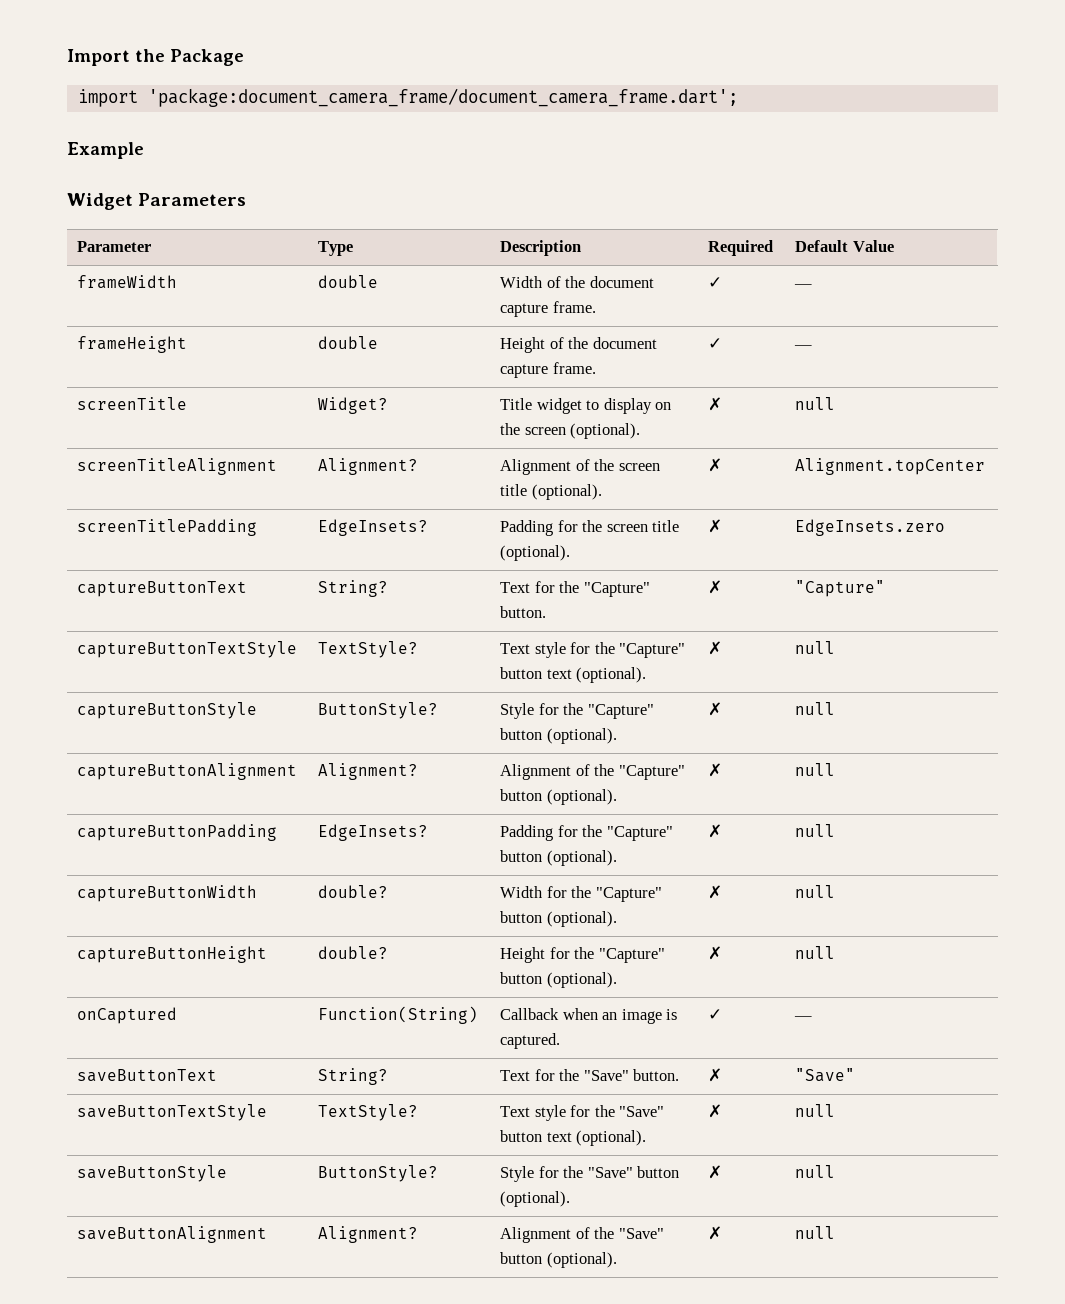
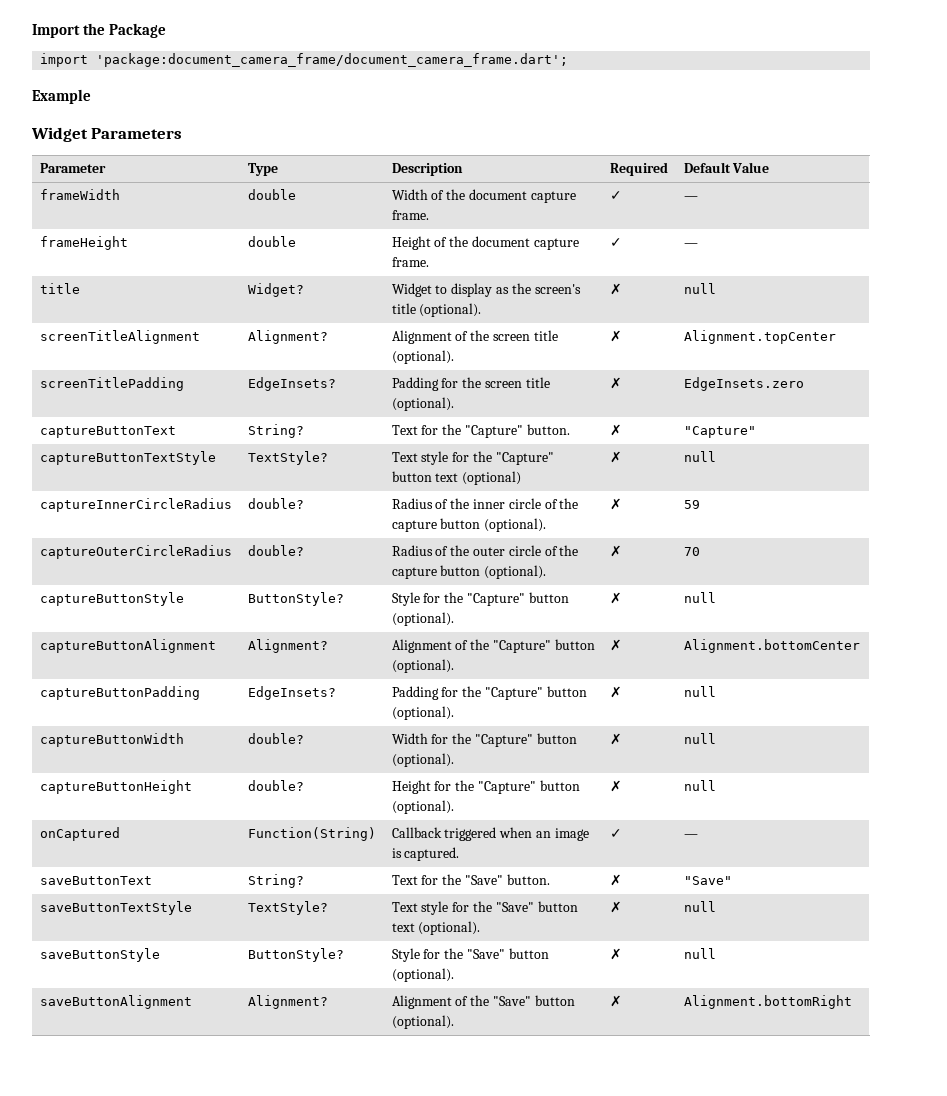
- screenTitle | Widget? | Title widget to display on the screen (optional). | ✗ | null
+ title | Widget? | Widget to display as the screen's title (optional). | ✗ | null
- captureButtonTextStyle | TextStyle? | Text style for the "Capture" button text (optional). | ✗ | null
+ captureButtonTextStyle | TextStyle? | Text style for the "Capture" button text (optional) | ✗ | null
+ captureInnerCircleRadius | double? | Radius of the inner circle of the capture button (optional). | ✗ | 59
+ captureOuterCircleRadius | double? | Radius of the outer circle of the capture button (optional). | ✗ | 70
- captureButtonAlignment | Alignment? | Alignment of the "Capture" button (optional). | ✗ | null
+ captureButtonAlignment | Alignment? | Alignment of the "Capture" button (optional). | ✗ | Alignment.bottomCenter
- onCaptured | Function(String) | Callback when an image is captured. | ✓ | —
+ onCaptured | Function(String) | Callback triggered when an image is captured. | ✓ | —
- saveButtonAlignment | Alignment? | Alignment of the "Save" button (optional). | ✗ | null
+ saveButtonAlignment | Alignment? | Alignment of the "Save" button (optional). | ✗ | Alignment.bottomRight

